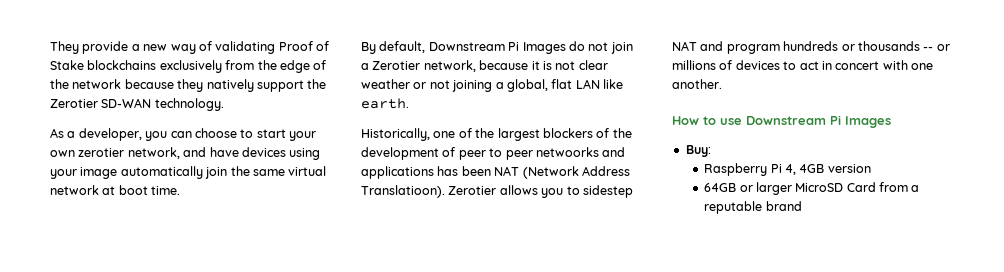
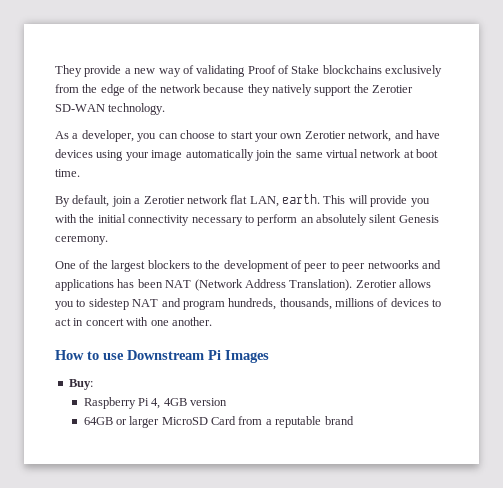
- As a developer, you can choose to start your own zerotier network, and have devices using your image automatically join the same virtual network at boot time.
+ As a developer, you can choose to start your own Zerotier network, and have devices using your image automatically join the same virtual network at boot time.
- By default, Downstream Pi Images do not join a Zerotier network, because it is not clear weather or not joining a global, flat LAN like earth.
- Historically, one of the largest blockers of the development of peer to peer netwoorks and applications has been NAT (Network Address Translatioon).
+ By default, join a Zerotier network flat LAN, earth. This will provide you with the initial connectivity necessary to perform an absolutely silent Genesis ceremony.
+ One of the largest blockers to the development of peer to peer netwoorks and applications has been NAT (Network Address Translation).
- Zerotier allows you to sidestep NAT and program hundreds or thousands -- or millions of devices to act in concert with one another.
+ Zerotier allows you to sidestep NAT and program hundreds, thousands, millions of devices to act in concert with one another.

